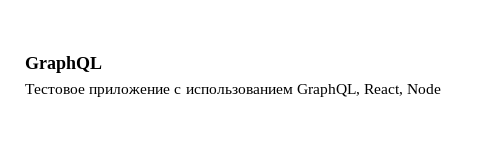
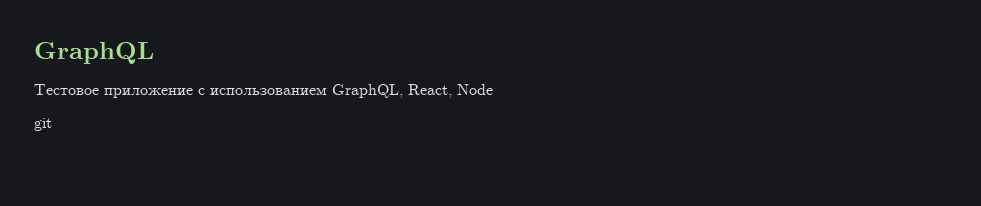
+ git

